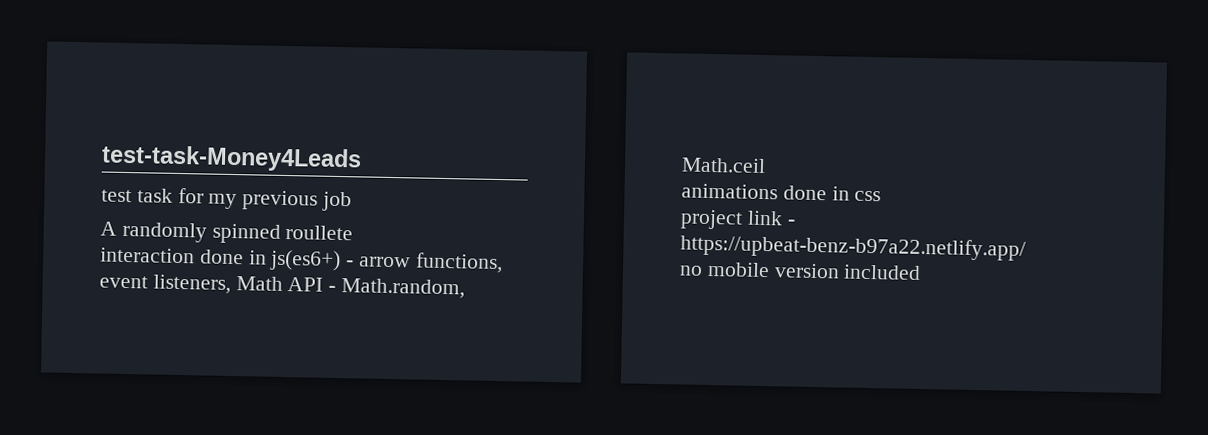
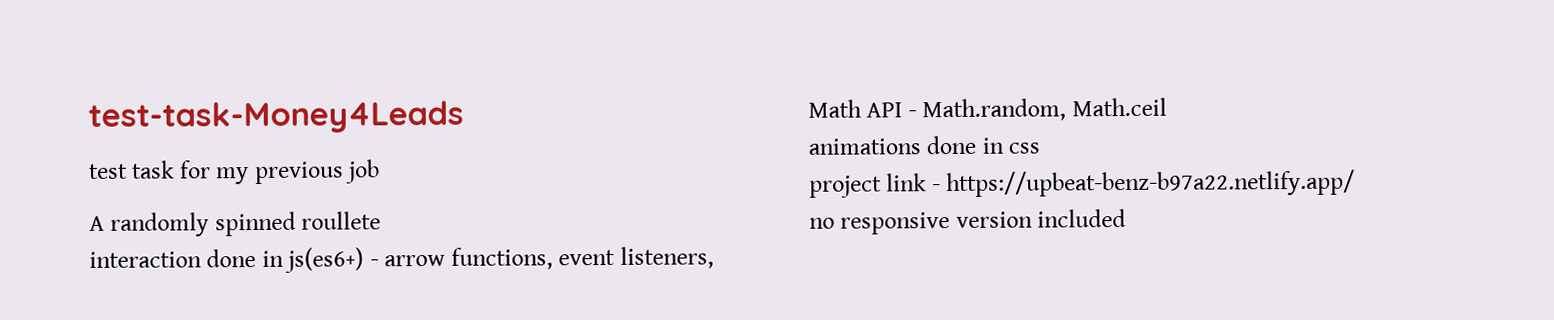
- no mobile version included
+ no responsive version included

